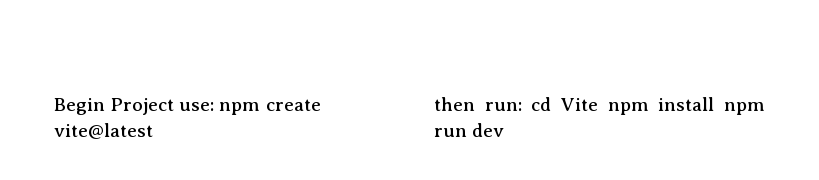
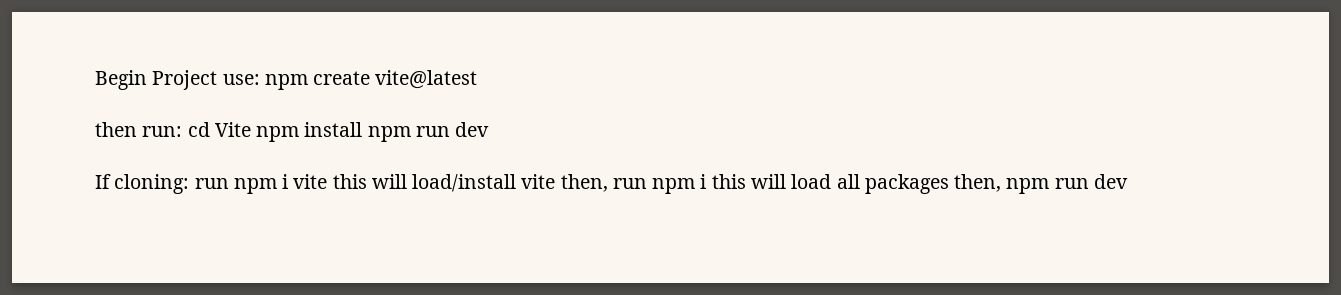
+ If cloning: run npm i vite this will load/install vite then, run npm i this will load all packages then, npm run dev

